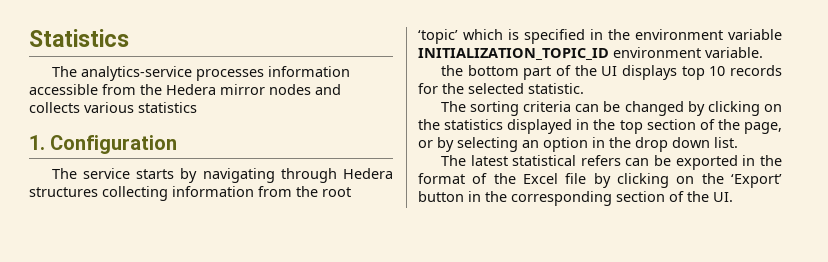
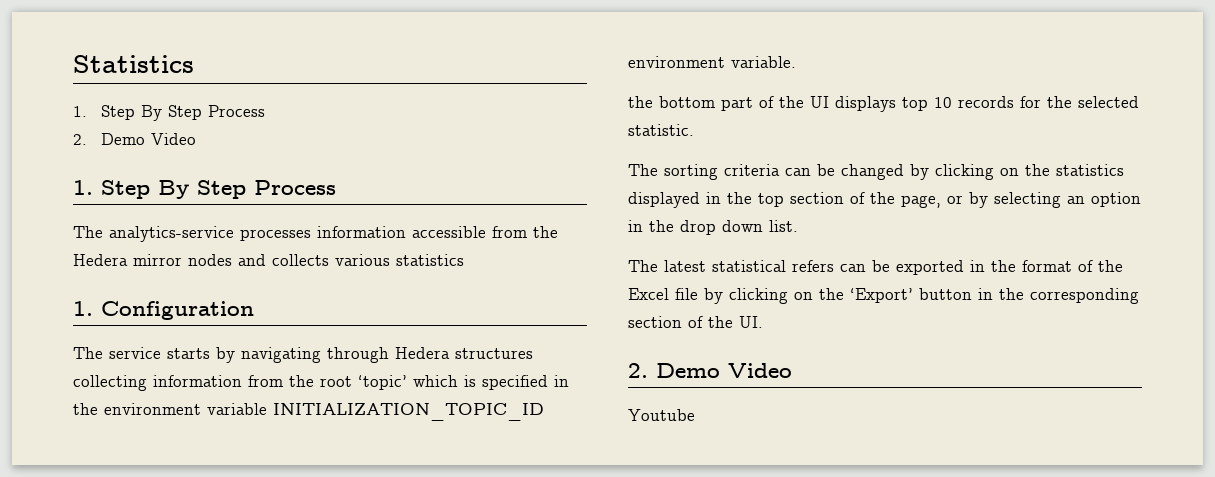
  Statistics
+ 1. Step By Step Process
+ 2. Demo Video
+ 1. Step By Step Process
  The latest statistical refers can be exported in the format of the Excel file by clicking on the ‘Export’ button in the corresponding section of the UI.
+ 2. Demo Video
+ Youtube

